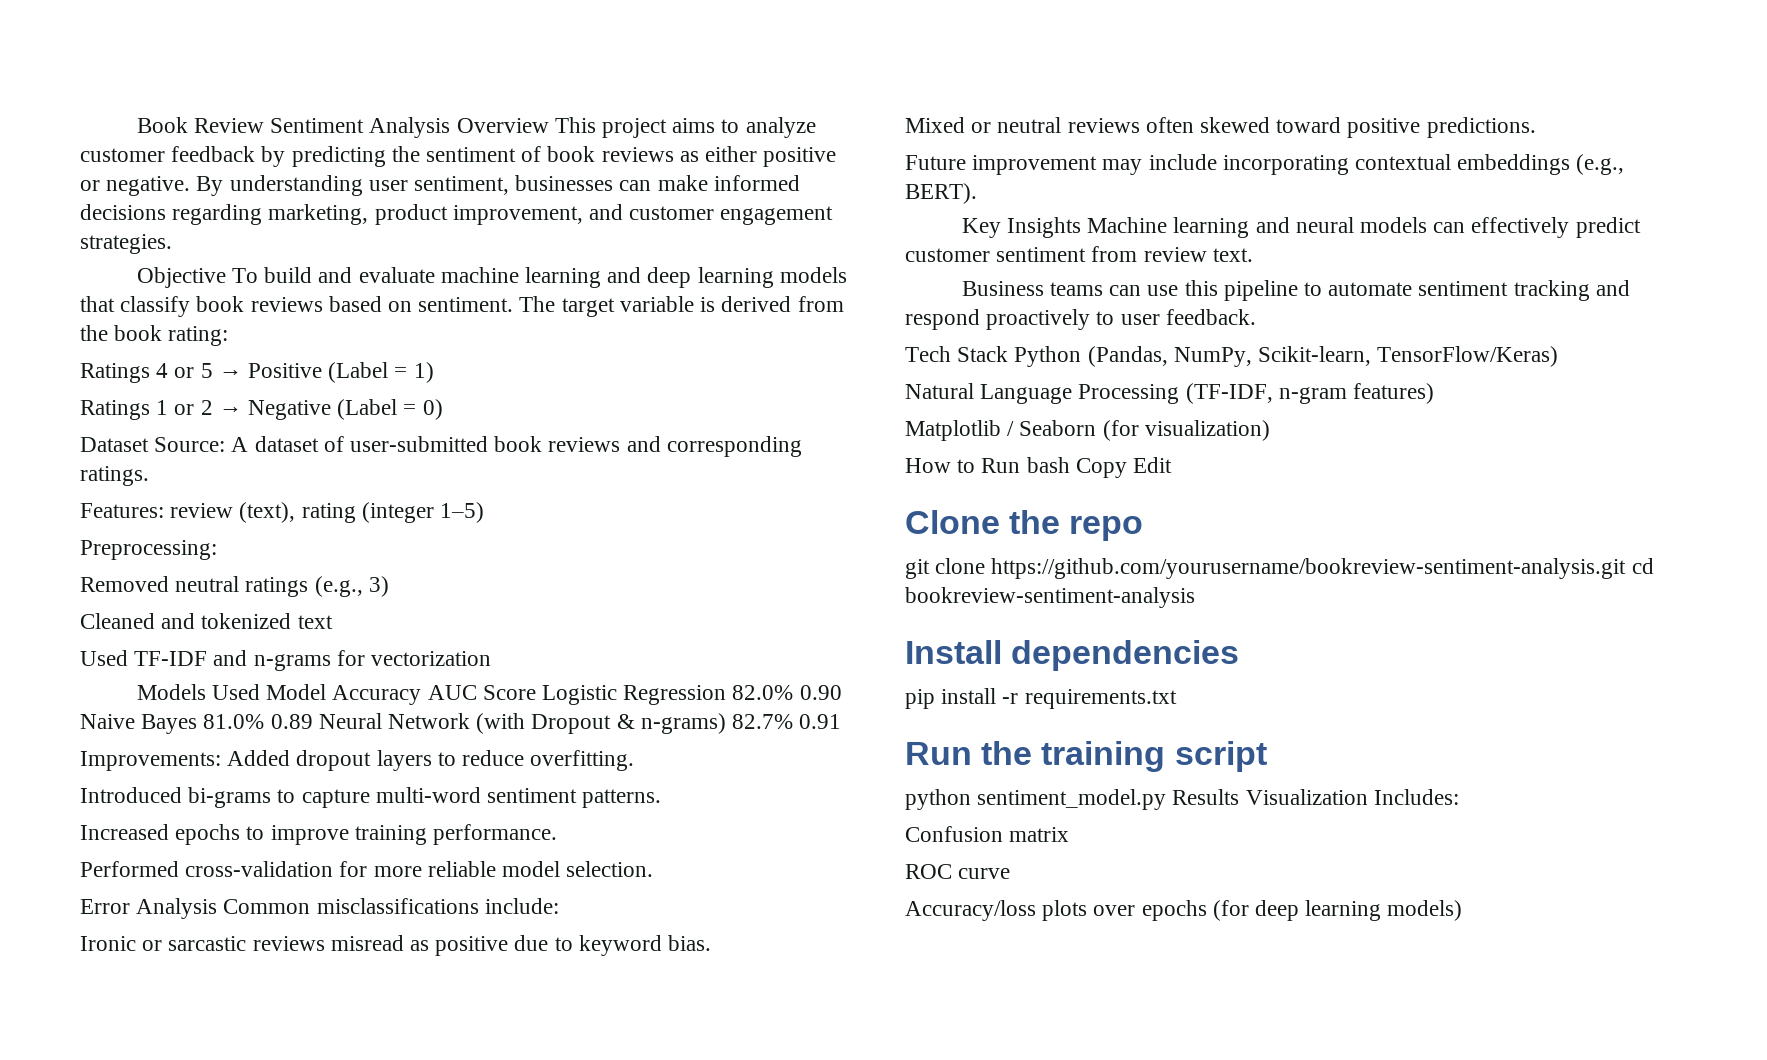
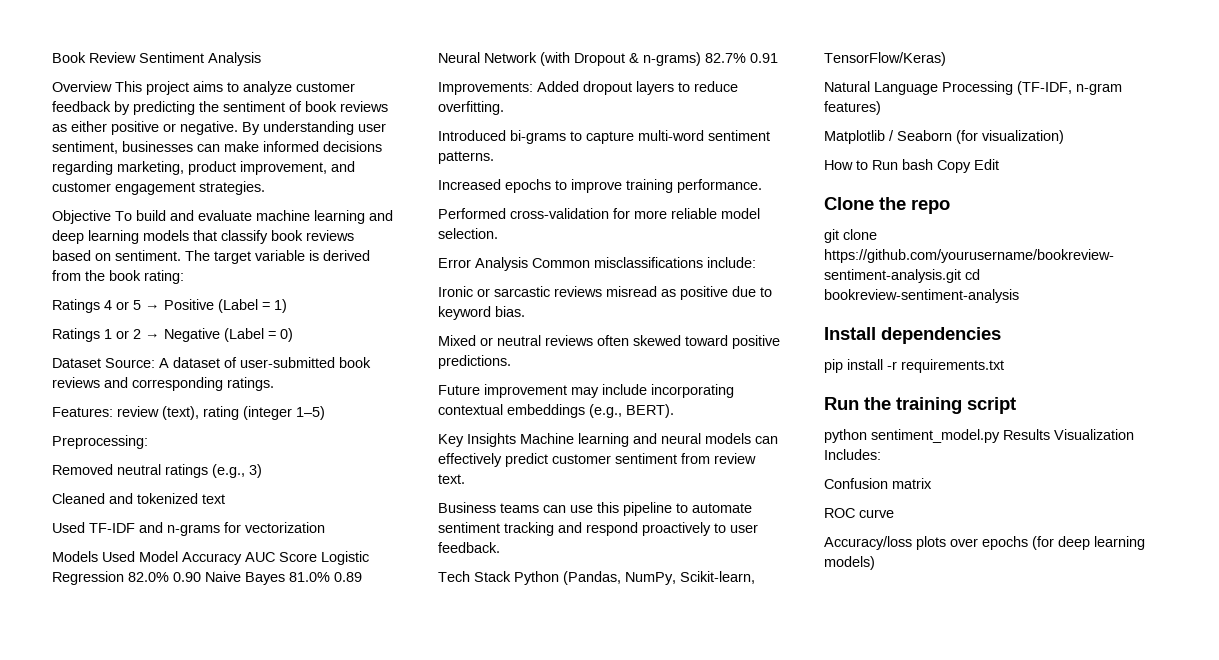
- Book Review Sentiment Analysis Overview This project aims to analyze customer feedback by predicting the sentiment of book reviews as either positive or negative.
+ Book Review Sentiment Analysis
+ Overview This project aims to analyze customer feedback by predicting the sentiment of book reviews as either positive or negative.

